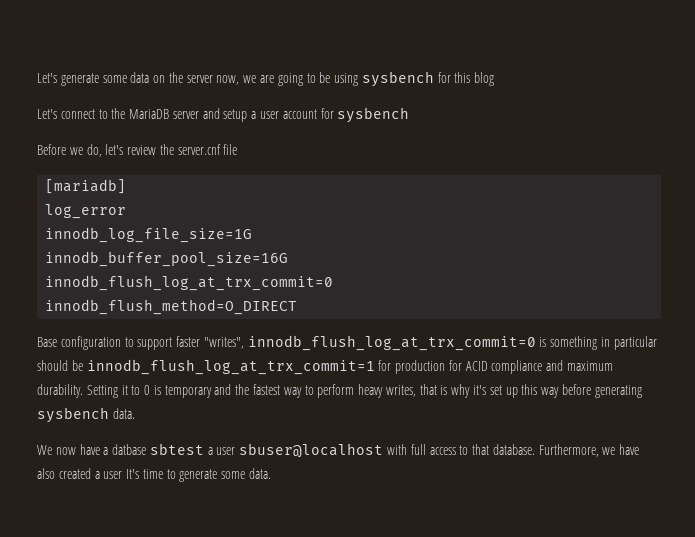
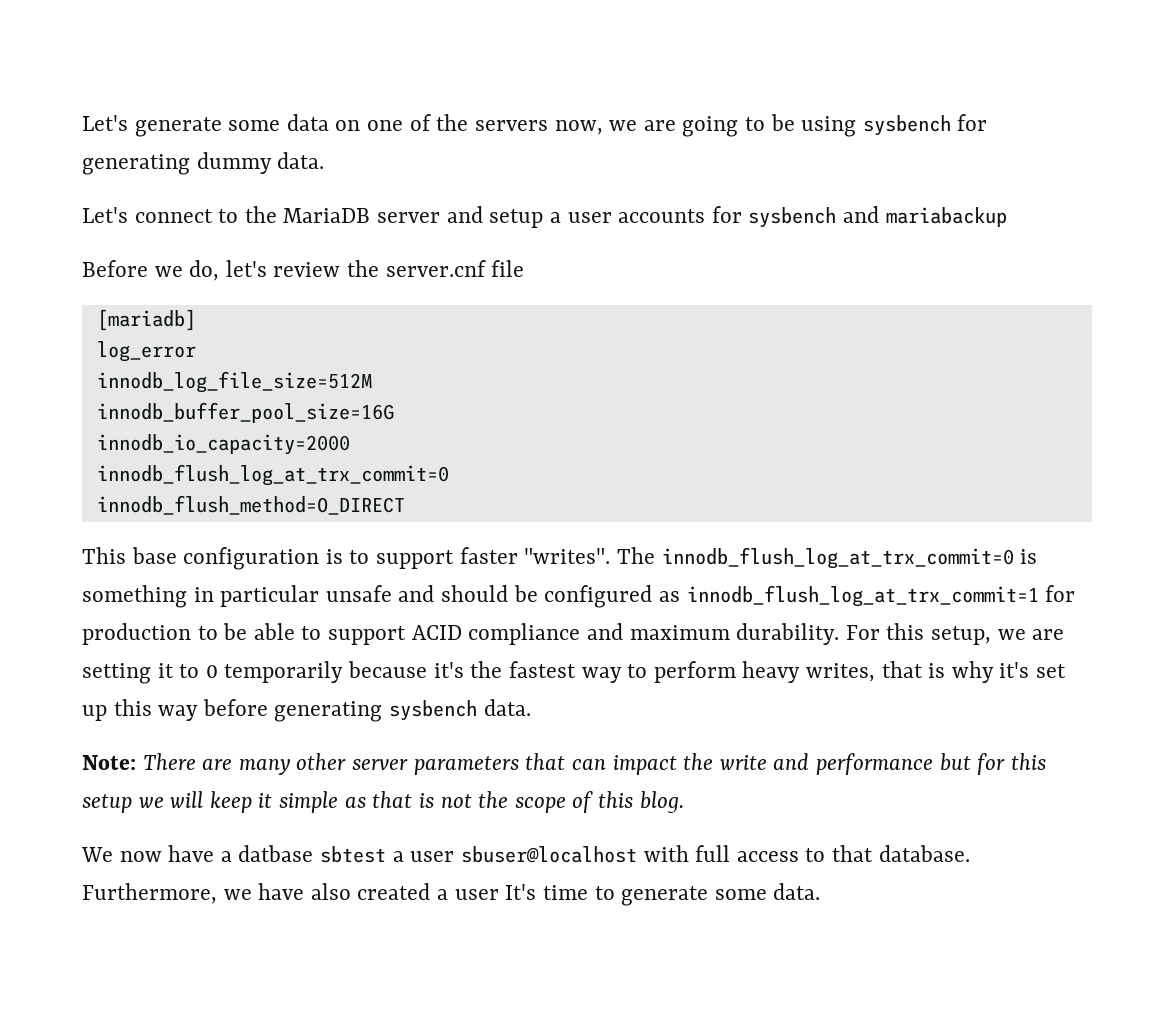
- Let's generate some data on the server now, we are going to be using sysbench for this blog
+ Let's generate some data on one of the servers now, we are going to be using sysbench for generating dummy data.
- Let's connect to the MariaDB server and setup a user account for sysbench
+ Let's connect to the MariaDB server and setup a user accounts for sysbench and mariabackup
- innodb_log_file_size=1G
+ innodb_log_file_size=512M
+ innodb_io_capacity=2000
- Base configuration to support faster "writes", innodb_flush_log_at_trx_commit=0 is something in particular should be innodb_flush_log_at_trx_commit=1 for production for ACID compliance and maximum durability.
+ This base configuration is to support faster "writes". The innodb_flush_log_at_trx_commit=0 is something in particular unsafe and should be configured as innodb_flush_log_at_trx_commit=1 for production to be able to support ACID compliance and maximum durability.
- Setting it to 0 is temporary and the fastest way to perform heavy writes, that is why it's set up this way before generating sysbench data.
+ For this setup, we are setting it to 0 temporarily because it's the fastest way to perform heavy writes, that is why it's set up this way before generating sysbench data.
+ Note: There are many other server parameters that can impact the write and performance but for this setup we will keep it simple as that is not the scope of this blog.

